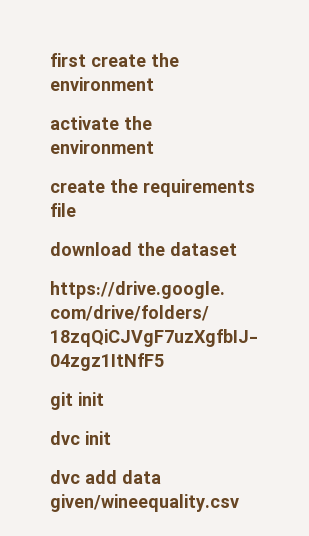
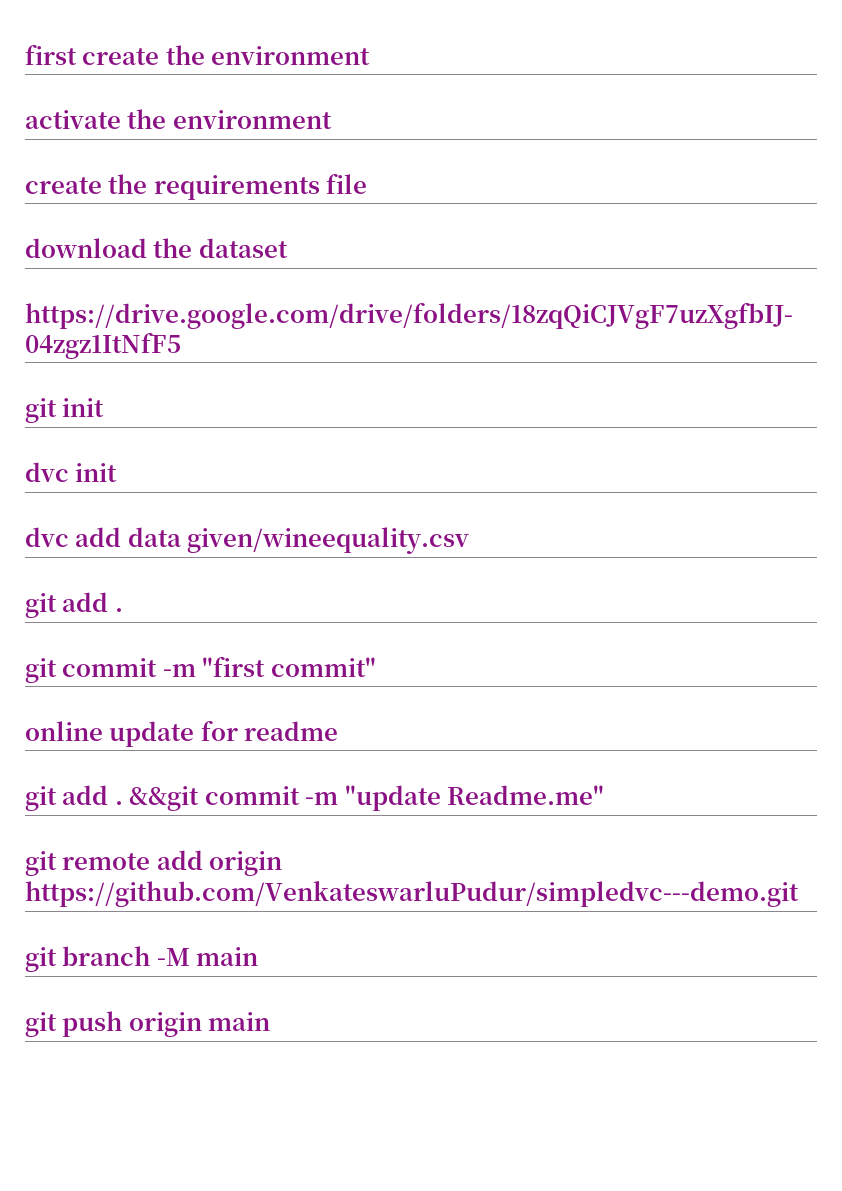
  dvc add data given/wineequality.csv
+ git add .
+ git commit -m "first commit"
+ online update for readme
+ git add . &&git commit -m "update Readme.me"
+ git remote add origin https://github.com/VenkateswarluPudur/simpledvc---demo.git
+ git branch -M main
+ git push origin main

